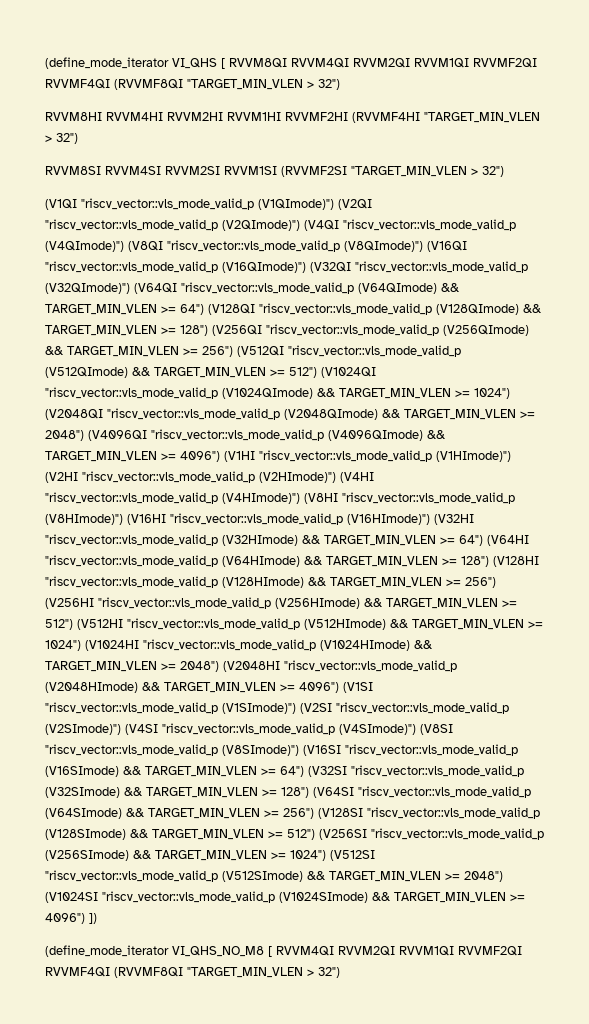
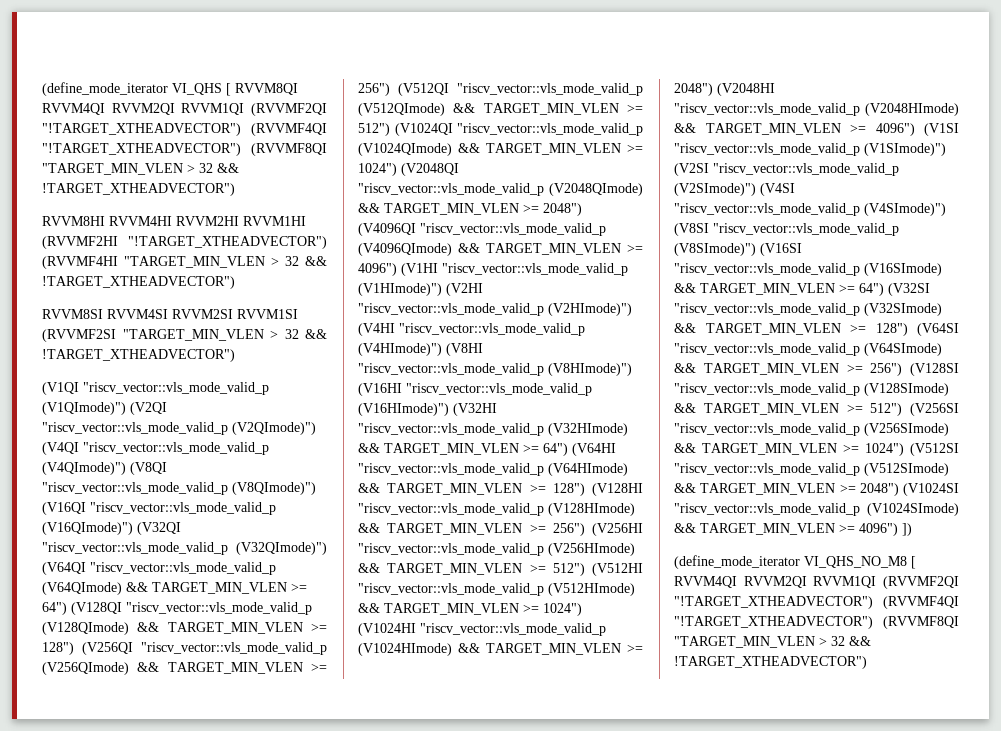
- (define_mode_iterator VI_QHS [ RVVM8QI RVVM4QI RVVM2QI RVVM1QI RVVMF2QI RVVMF4QI (RVVMF8QI "TARGET_MIN_VLEN > 32")
+ (define_mode_iterator VI_QHS [ RVVM8QI RVVM4QI RVVM2QI RVVM1QI (RVVMF2QI "!TARGET_XTHEADVECTOR") (RVVMF4QI "!TARGET_XTHEADVECTOR") (RVVMF8QI "TARGET_MIN_VLEN > 32 && !TARGET_XTHEADVECTOR")
- RVVM8HI RVVM4HI RVVM2HI RVVM1HI RVVMF2HI (RVVMF4HI "TARGET_MIN_VLEN > 32")
+ RVVM8HI RVVM4HI RVVM2HI RVVM1HI (RVVMF2HI "!TARGET_XTHEADVECTOR") (RVVMF4HI "TARGET_MIN_VLEN > 32 && !TARGET_XTHEADVECTOR")
- RVVM8SI RVVM4SI RVVM2SI RVVM1SI (RVVMF2SI "TARGET_MIN_VLEN > 32")
+ RVVM8SI RVVM4SI RVVM2SI RVVM1SI (RVVMF2SI "TARGET_MIN_VLEN > 32 && !TARGET_XTHEADVECTOR")
- (define_mode_iterator VI_QHS_NO_M8 [ RVVM4QI RVVM2QI RVVM1QI RVVMF2QI RVVMF4QI (RVVMF8QI "TARGET_MIN_VLEN > 32")
+ (define_mode_iterator VI_QHS_NO_M8 [ RVVM4QI RVVM2QI RVVM1QI (RVVMF2QI "!TARGET_XTHEADVECTOR") (RVVMF4QI "!TARGET_XTHEADVECTOR") (RVVMF8QI "TARGET_MIN_VLEN > 32 && !TARGET_XTHEADVECTOR")

